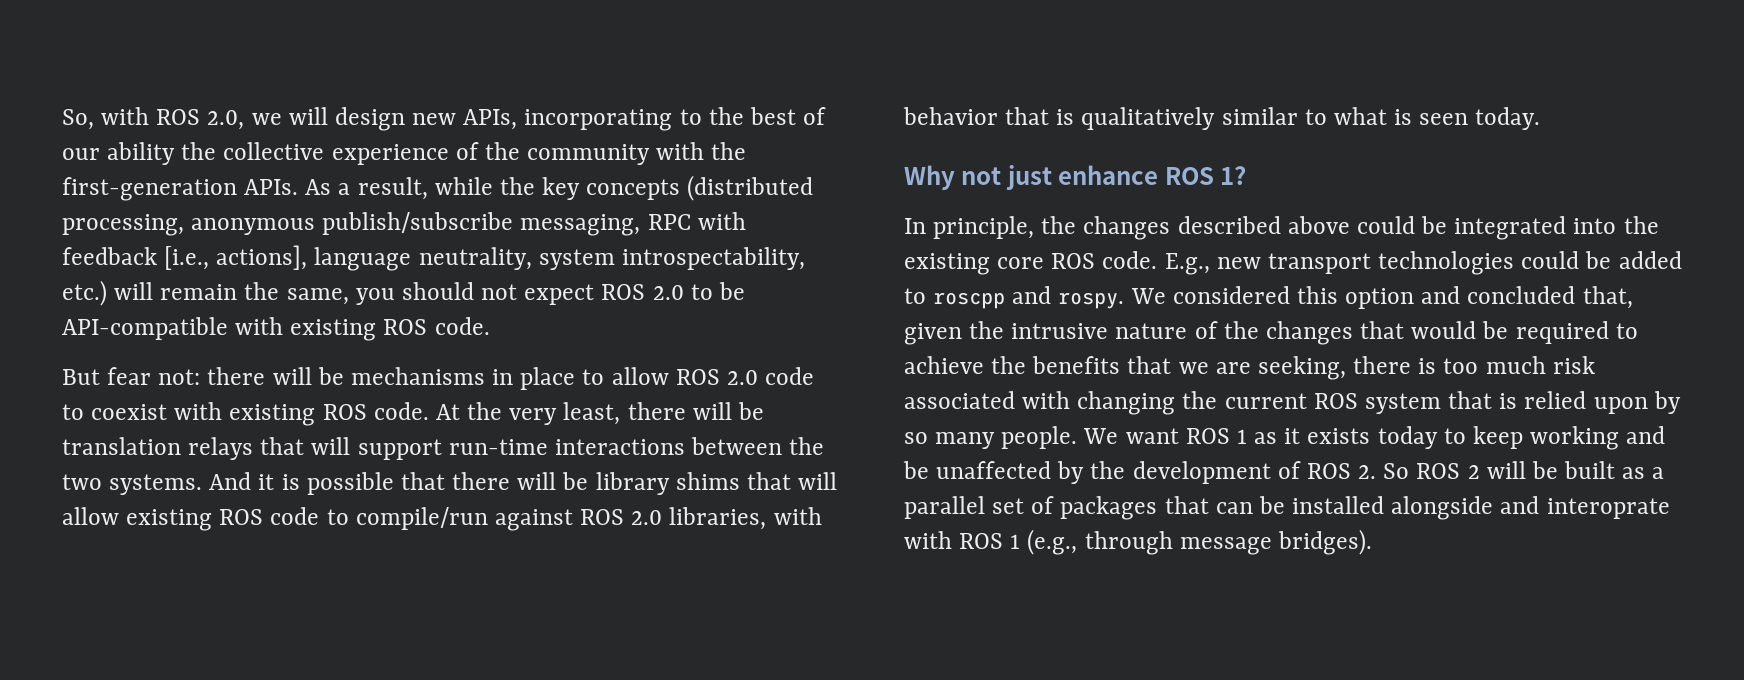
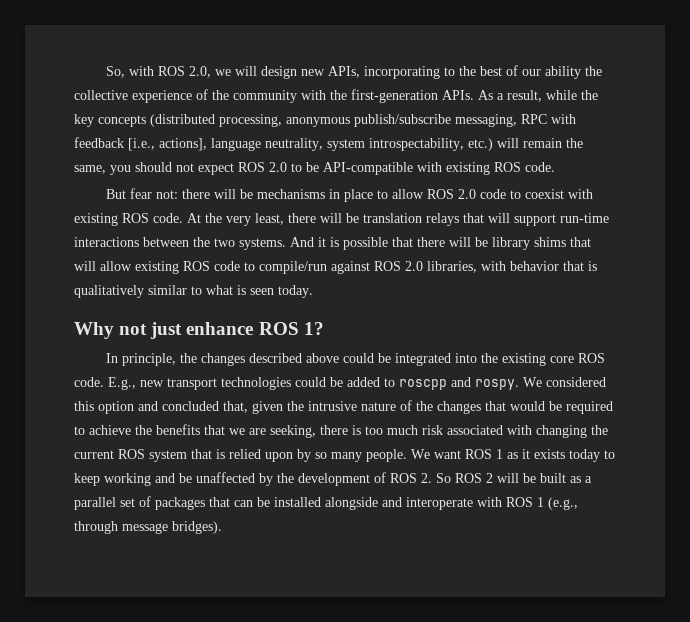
- We want ROS 1 as it exists today to keep working and be unaffected by the development of ROS 2. So ROS 2 will be built as a parallel set of packages that can be installed alongside and interoprate with ROS 1 (e.g., through message bridges).
+ We want ROS 1 as it exists today to keep working and be unaffected by the development of ROS 2. So ROS 2 will be built as a parallel set of packages that can be installed alongside and interoperate with ROS 1 (e.g., through message bridges).

